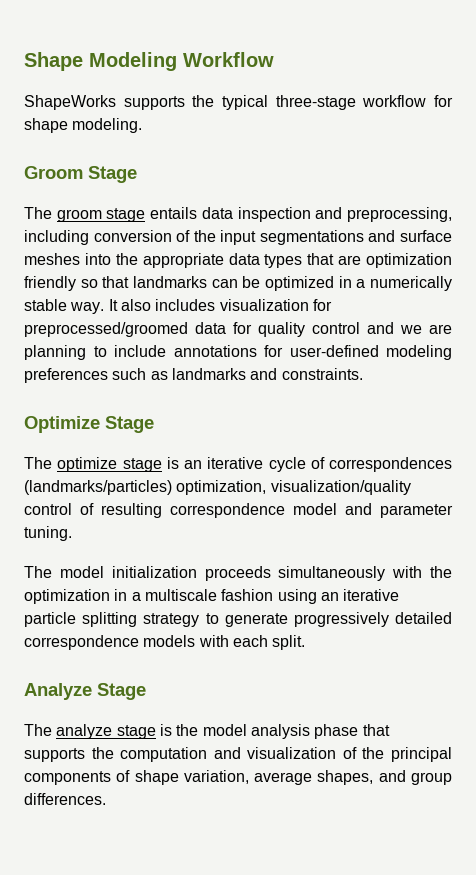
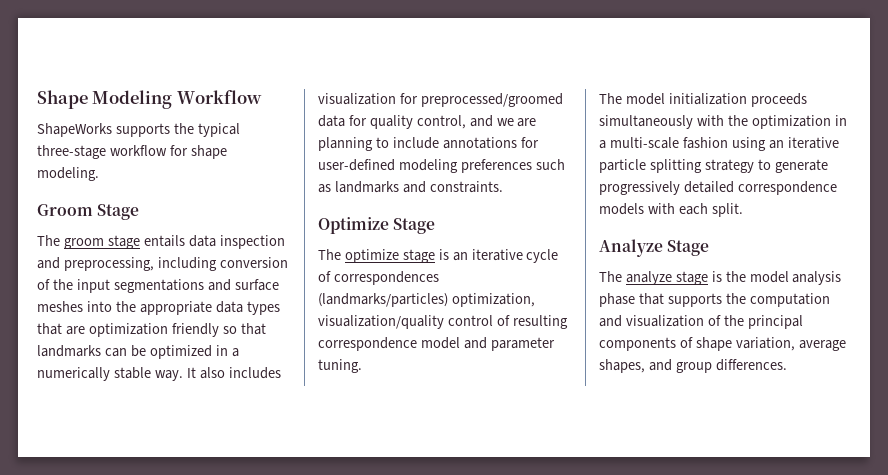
- It also includes visualization for preprocessed/groomed data for quality control and we are planning to include annotations for user-defined modeling preferences such as landmarks and constraints.
+ It also includes visualization for preprocessed/groomed data for quality control, and we are planning to include annotations for user-defined modeling preferences such as landmarks and constraints.
- The model initialization proceeds simultaneously with the optimization in a multiscale fashion using an iterative particle splitting strategy to generate progressively detailed correspondence models with each split.
+ The model initialization proceeds simultaneously with the optimization in a multi-scale fashion using an iterative particle splitting strategy to generate progressively detailed correspondence models with each split.

